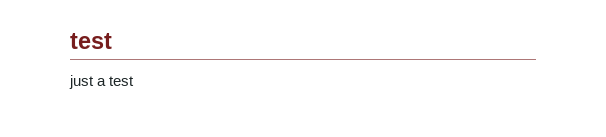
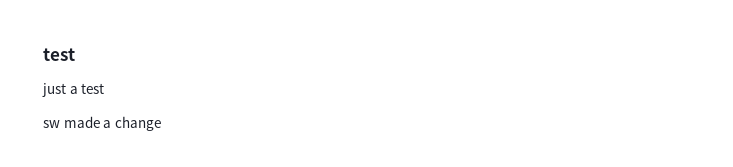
+ sw made a change

